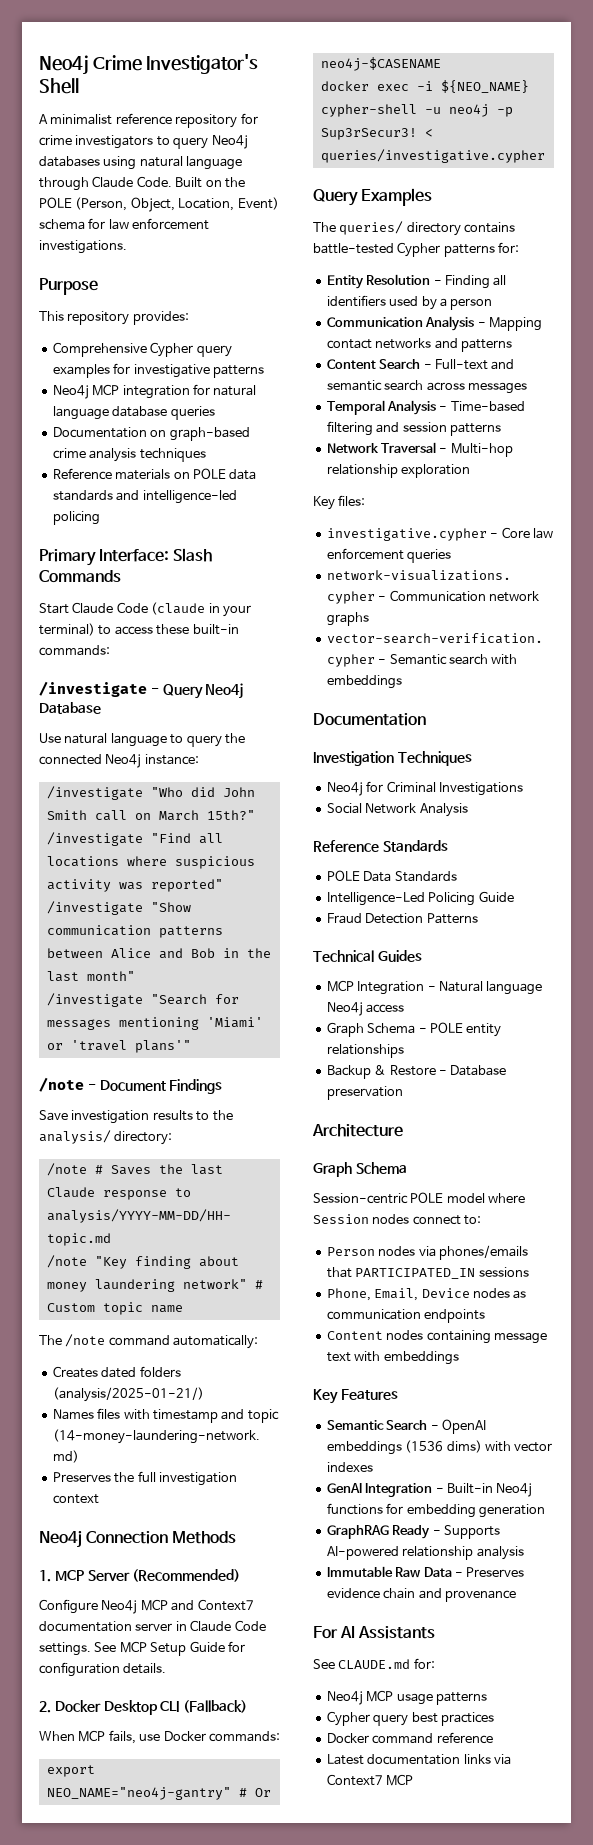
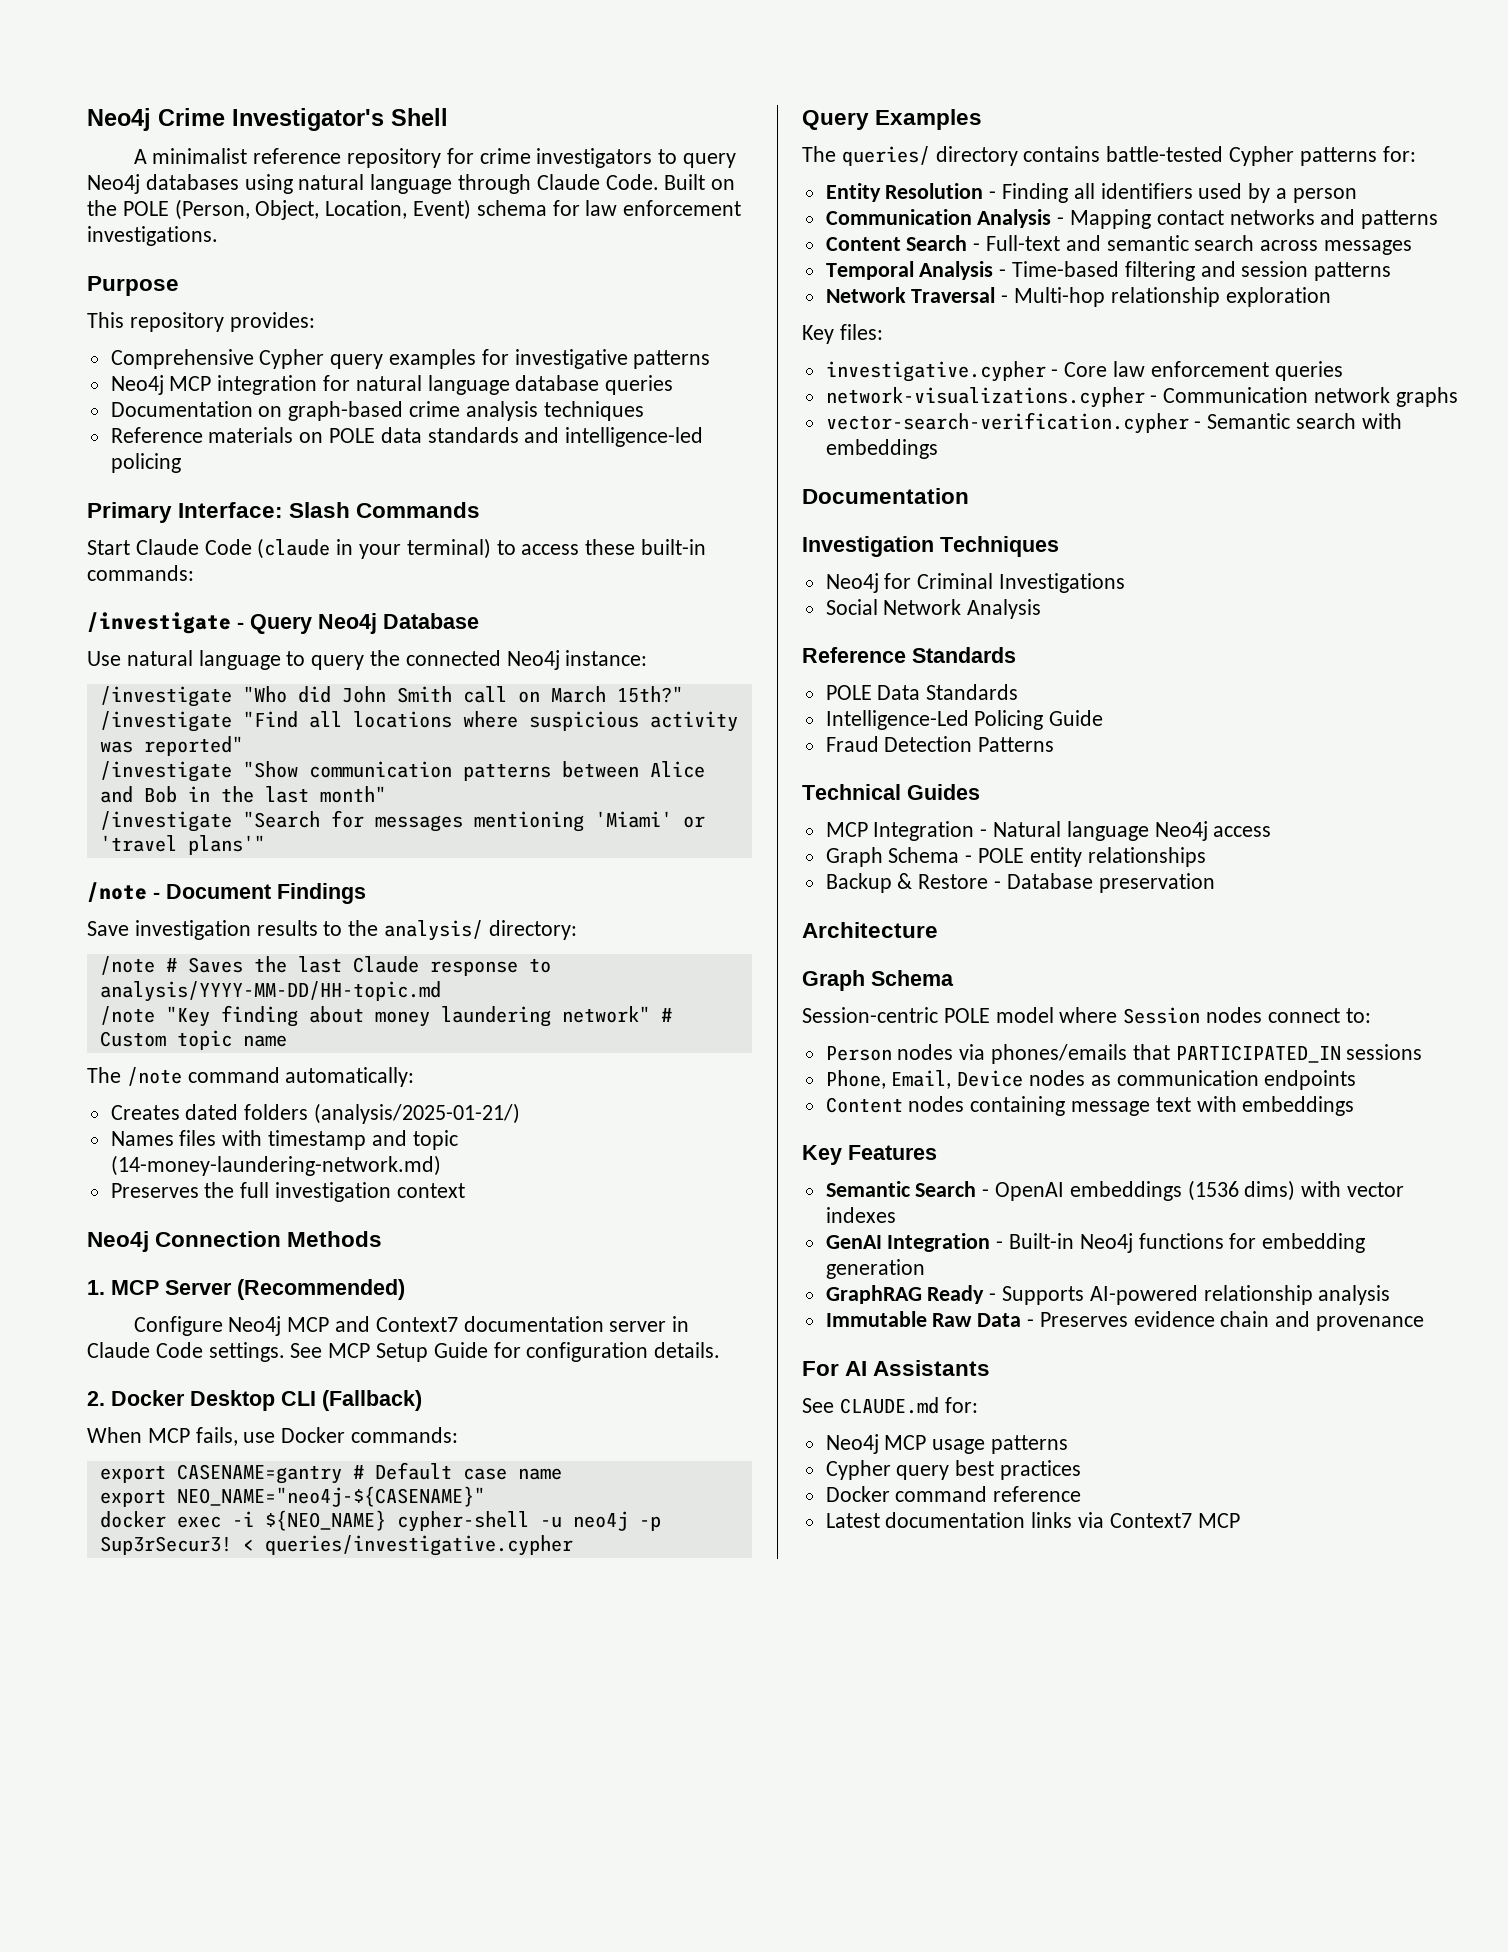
- export NEO_NAME="neo4j-gantry" # Or neo4j-$CASENAME
+ export CASENAME=gantry # Default case name
+ export NEO_NAME="neo4j-${CASENAME}"

